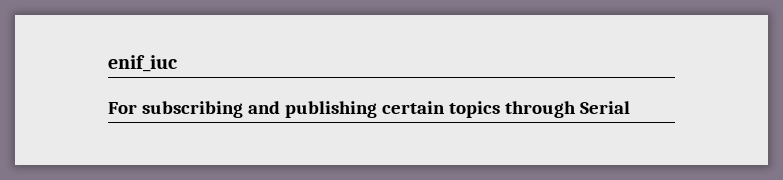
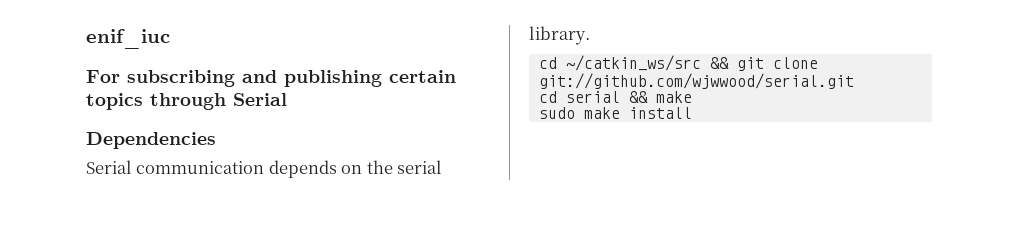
+ Dependencies
+ Serial communication depends on the serial library.
+ cd ~/catkin_ws/src && git clone git://github.com/wjwwood/serial.git
+ cd serial && make
+ sudo make install

